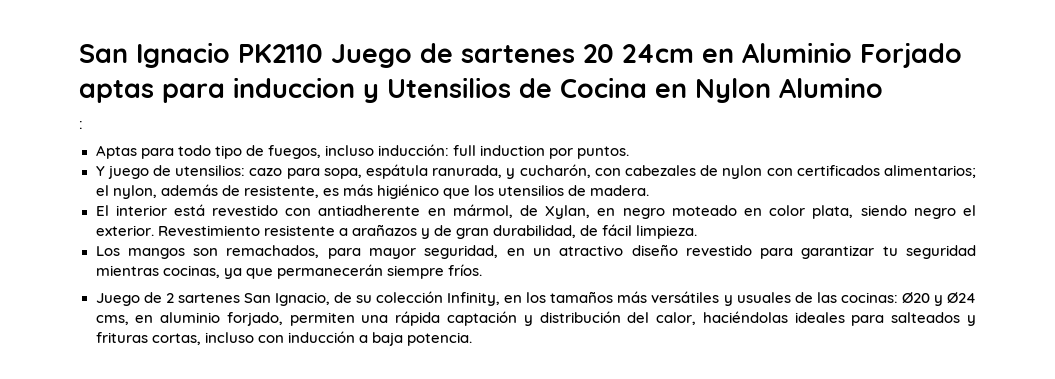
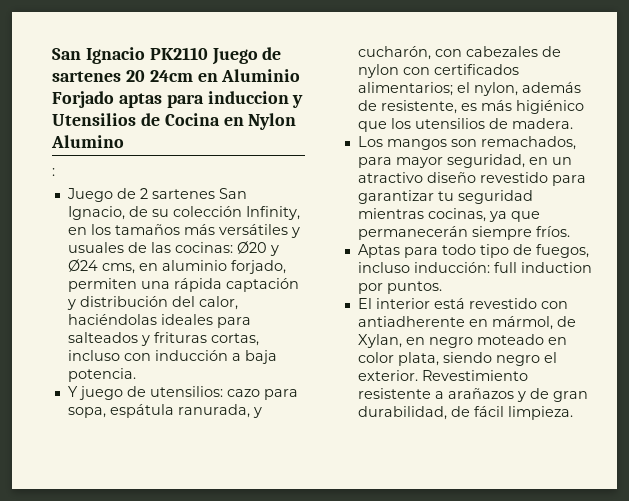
- Aptas para todo tipo de fuegos, incluso inducción: full induction por puntos.
- Y juego de utensilios: cazo para sopa, espátula ranurada, y cucharón, con cabezales de nylon con certificados alimentarios; el nylon, además de resistente, es más higiénico que los utensilios de madera.
- El interior está revestido con antiadherente en mármol, de Xylan, en negro moteado en color plata, siendo negro el exterior. Revestimiento resistente a arañazos y de gran durabilidad, de fácil limpieza.
- Los mangos son remachados, para mayor seguridad, en un atractivo diseño revestido para garantizar tu seguridad mientras cocinas, ya que permanecerán siempre fríos.
+ Y juego de utensilios: cazo para sopa, espátula ranurada, y cucharón, con cabezales de nylon con certificados alimentarios; el nylon, además de resistente, es más higiénico que los utensilios de madera.
+ Los mangos son remachados, para mayor seguridad, en un atractivo diseño revestido para garantizar tu seguridad mientras cocinas, ya que permanecerán siempre fríos.
+ Aptas para todo tipo de fuegos, incluso inducción: full induction por puntos.
+ El interior está revestido con antiadherente en mármol, de Xylan, en negro moteado en color plata, siendo negro el exterior. Revestimiento resistente a arañazos y de gran durabilidad, de fácil limpieza.

